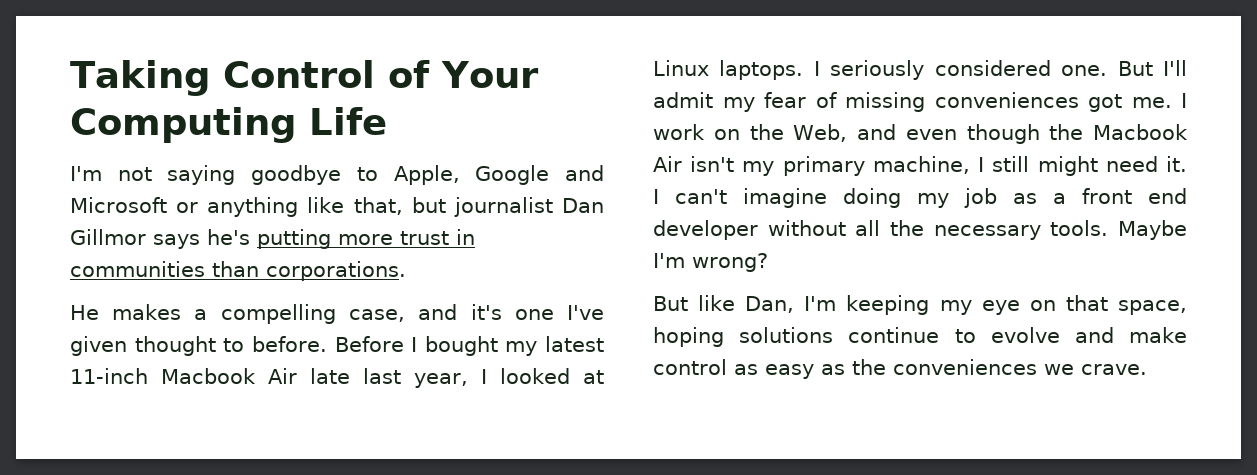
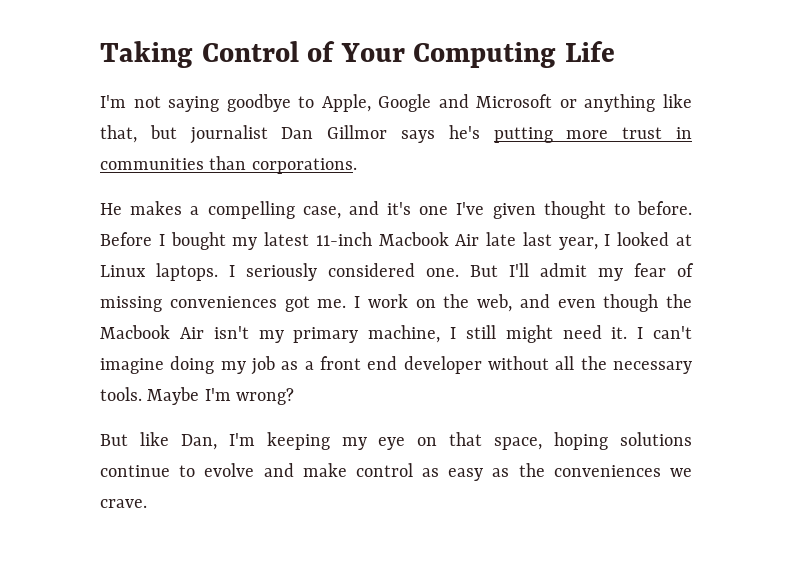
- I work on the Web, and even though the Macbook Air isn't my primary machine, I still might need it.
+ I work on the web, and even though the Macbook Air isn't my primary machine, I still might need it.

